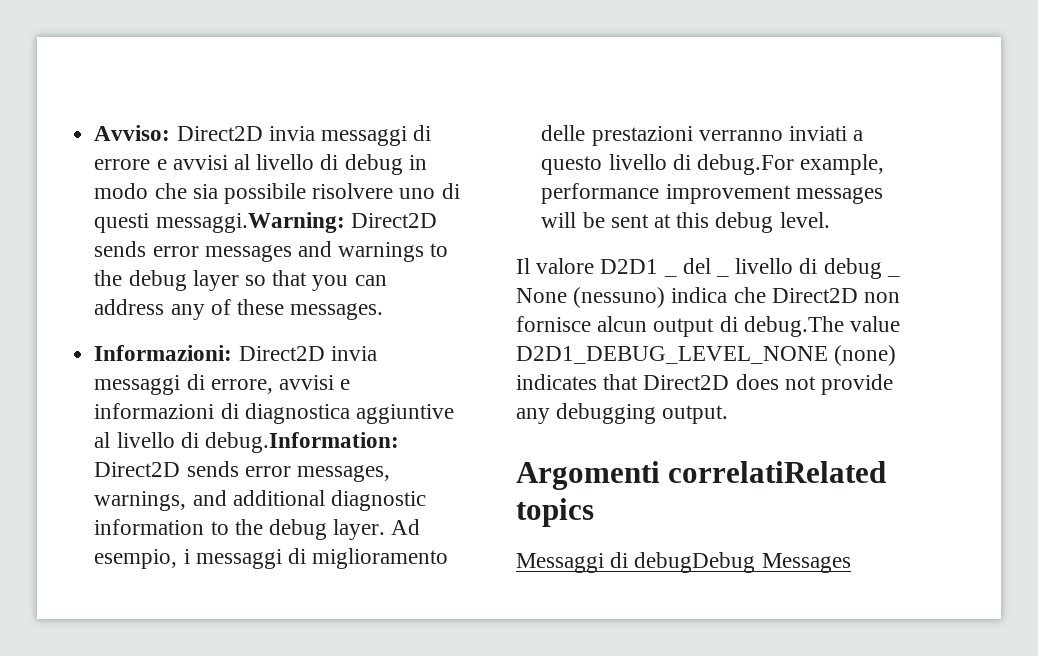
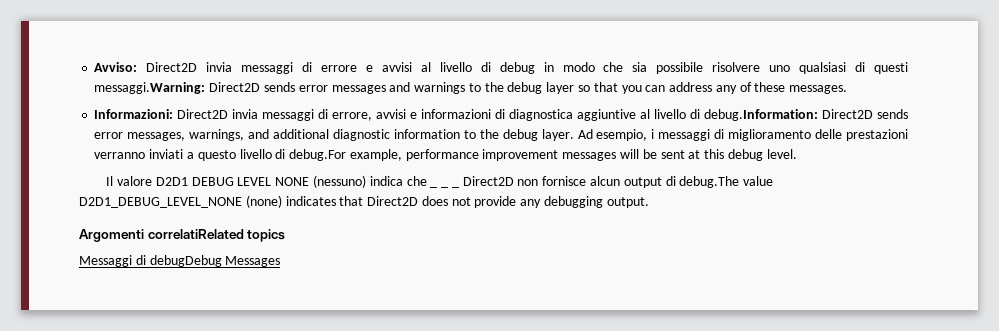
- Avviso: Direct2D invia messaggi di errore e avvisi al livello di debug in modo che sia possibile risolvere uno di questi messaggi.Warning: Direct2D sends error messages and warnings to the debug layer so that you can address any of these messages.
+ Avviso: Direct2D invia messaggi di errore e avvisi al livello di debug in modo che sia possibile risolvere uno qualsiasi di questi messaggi.Warning: Direct2D sends error messages and warnings to the debug layer so that you can address any of these messages.
- Il valore D2D1 _ del _ livello di debug _ None (nessuno) indica che Direct2D non fornisce alcun output di debug.The value D2D1_DEBUG_LEVEL_NONE (none) indicates that Direct2D does not provide any debugging output.
+ Il valore D2D1 DEBUG LEVEL NONE (nessuno) indica che _ _ _ Direct2D non fornisce alcun output di debug.The value D2D1_DEBUG_LEVEL_NONE (none) indicates that Direct2D does not provide any debugging output.

